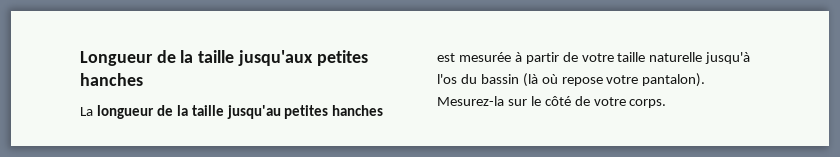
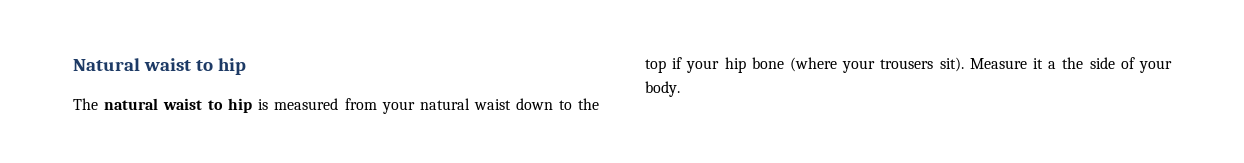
- Longueur de la taille jusqu'aux petites hanches
- La longueur de la taille jusqu'au petites hanches est mesurée à partir de votre taille naturelle jusqu'à l'os du bassin (là où repose votre pantalon). Mesurez-la sur le côté de votre corps.
+ Natural waist to hip
+ The natural waist to hip is measured from your natural waist down to the top if your hip bone (where your trousers sit). Measure it a the side of your body.

